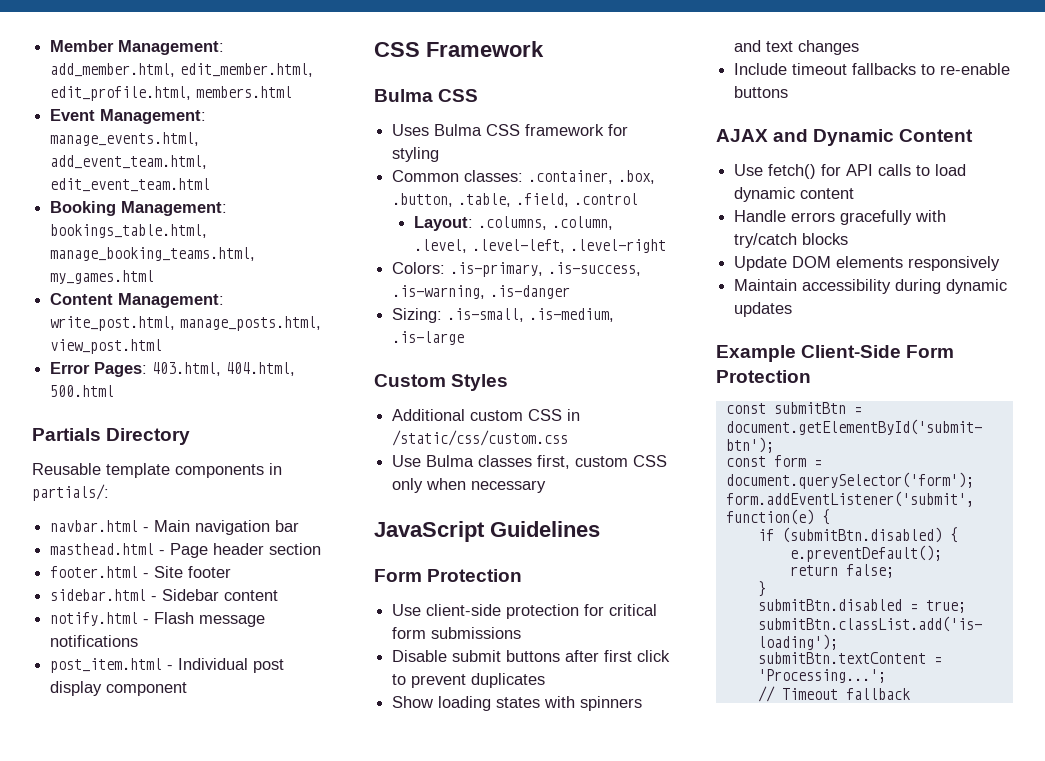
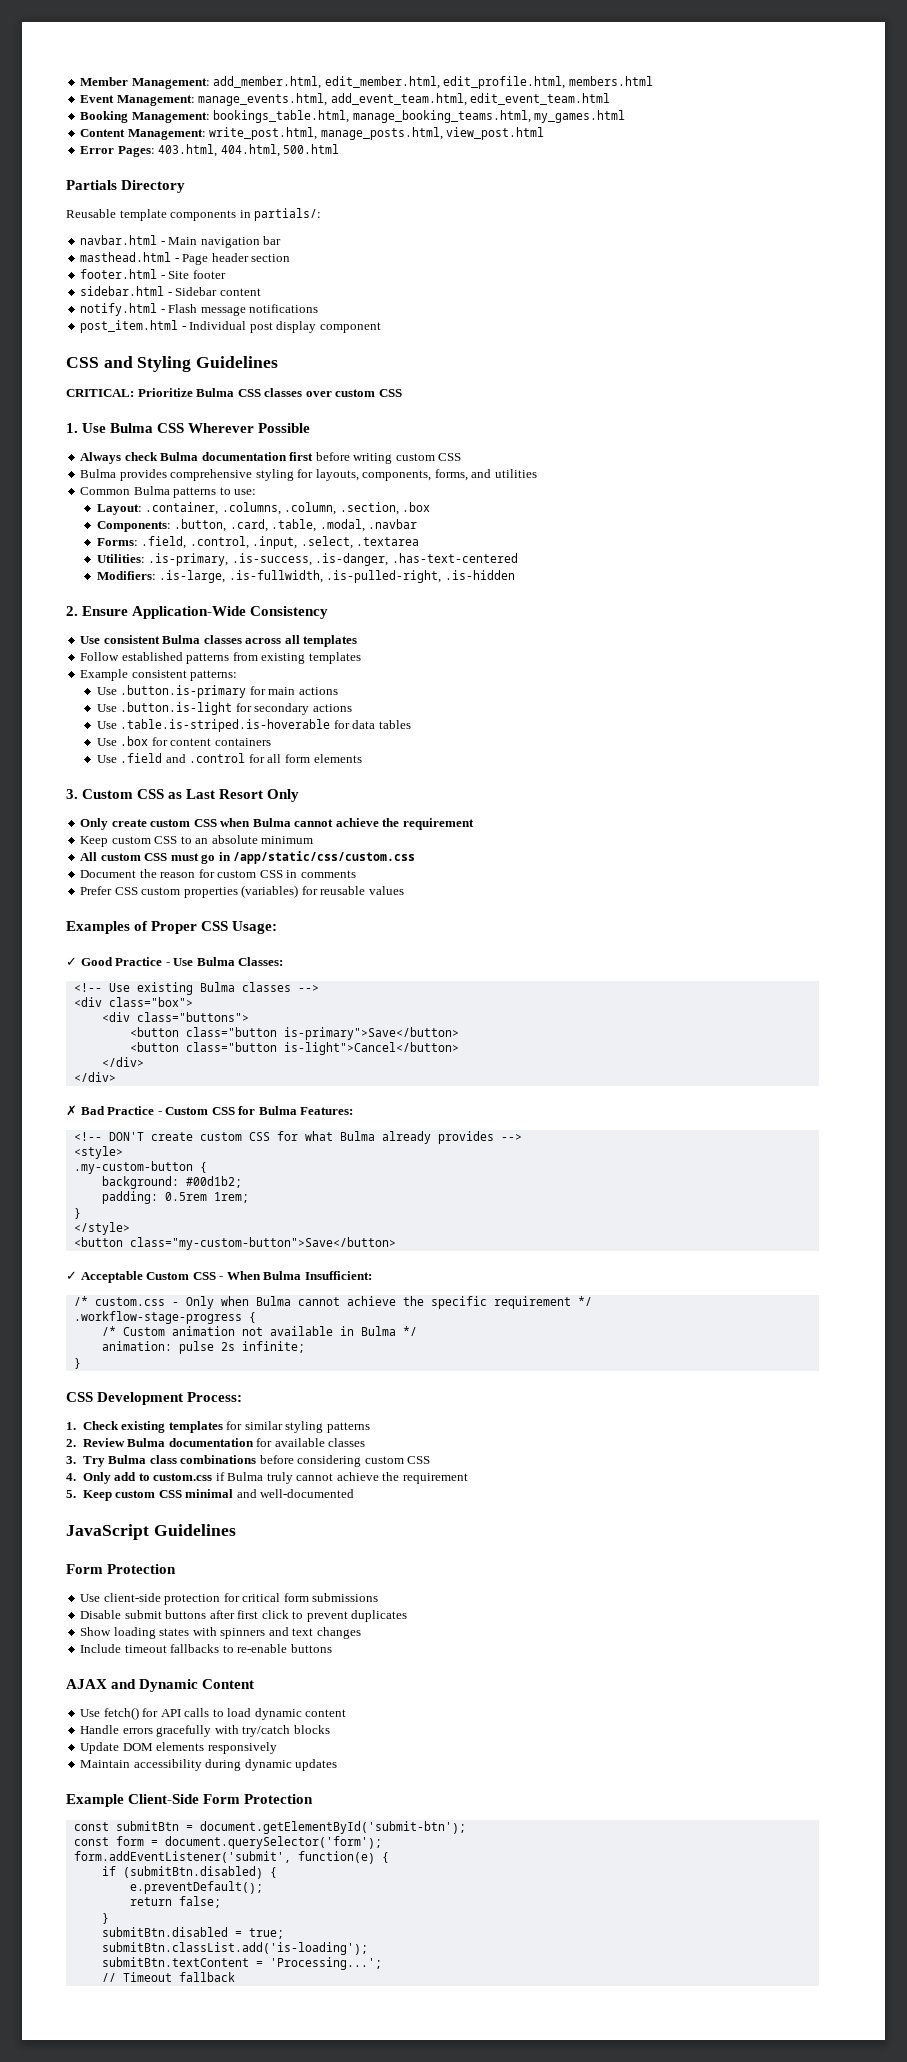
- CSS Framework
- Bulma CSS
- Uses Bulma CSS framework for styling
- Common classes: .container, .box, .button, .table, .field, .control
+ CSS and Styling Guidelines
+ CRITICAL: Prioritize Bulma CSS classes over custom CSS
+ 1. Use Bulma CSS Wherever Possible
+ Always check Bulma documentation first before writing custom CSS
+ Bulma provides comprehensive styling for layouts, components, forms, and utilities
+ Common Bulma patterns to use:
- Layout: .columns, .column, .level, .level-left, .level-right
- Colors: .is-primary, .is-success, .is-warning, .is-danger
- Sizing: .is-small, .is-medium, .is-large
- Custom Styles
- Additional custom CSS in /static/css/custom.css
- Use Bulma classes first, custom CSS only when necessary
+ Layout: .container, .columns, .column, .section, .box
+ Components: .button, .card, .table, .modal, .navbar
+ Forms: .field, .control, .input, .select, .textarea
+ Utilities: .is-primary, .is-success, .is-danger, .has-text-centered
+ Modifiers: .is-large, .is-fullwidth, .is-pulled-right, .is-hidden
+ 2. Ensure Application-Wide Consistency
+ Use consistent Bulma classes across all templates
+ Follow established patterns from existing templates
+ Example consistent patterns:
+ Use .button.is-primary for main actions
+ Use .button.is-light for secondary actions
+ Use .table.is-striped.is-hoverable for data tables
+ Use .box for content containers
+ Use .field and .control for all form elements
+ 3. Custom CSS as Last Resort Only
+ Only create custom CSS when Bulma cannot achieve the requirement
+ Keep custom CSS to an absolute minimum
+ All custom CSS must go in /app/static/css/custom.css
+ Document the reason for custom CSS in comments
+ Prefer CSS custom properties (variables) for reusable values
+ Examples of Proper CSS Usage:
+ ✓ Good Practice - Use Bulma Classes:
+ <!-- Use existing Bulma classes -->
+ <div class="box">
+ <div class="buttons">
+ <button class="button is-primary">Save</button>
+ <button class="button is-light">Cancel</button>
+ </div>
+ </div>
+ ✗ Bad Practice - Custom CSS for Bulma Features:
+ <!-- DON'T create custom CSS for what Bulma already provides -->
+ <style>
+ .my-custom-button {
+ background: #00d1b2;
+ padding: 0.5rem 1rem;
+ }
+ </style>
+ <button class="my-custom-button">Save</button>
+ ✓ Acceptable Custom CSS - When Bulma Insufficient:
+ /* custom.css - Only when Bulma cannot achieve the specific requirement */
+ .workflow-stage-progress {
+ /* Custom animation not available in Bulma */
+ animation: pulse 2s infinite;
+ }
+ CSS Development Process:
+ 1. Check existing templates for similar styling patterns
+ 2. Review Bulma documentation for available classes
+ 3. Try Bulma class combinations before considering custom CSS
+ 4. Only add to custom.css if Bulma truly cannot achieve the requirement
+ 5. Keep custom CSS minimal and well-documented

